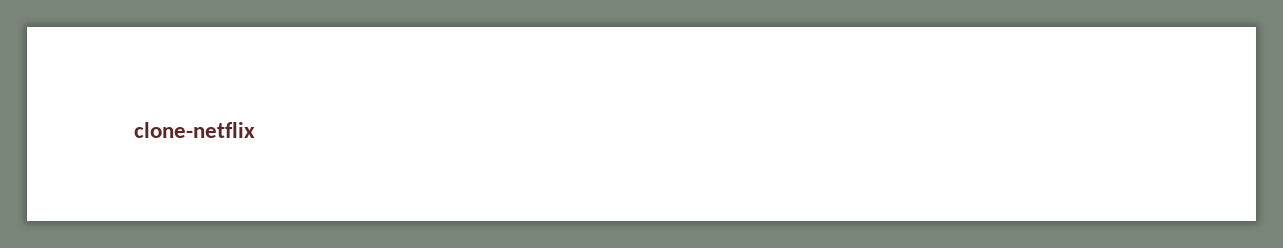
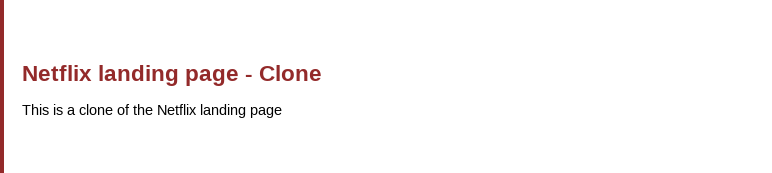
- clone-netflix
+ Netflix landing page - Clone
+ This is a clone of the Netflix landing page

